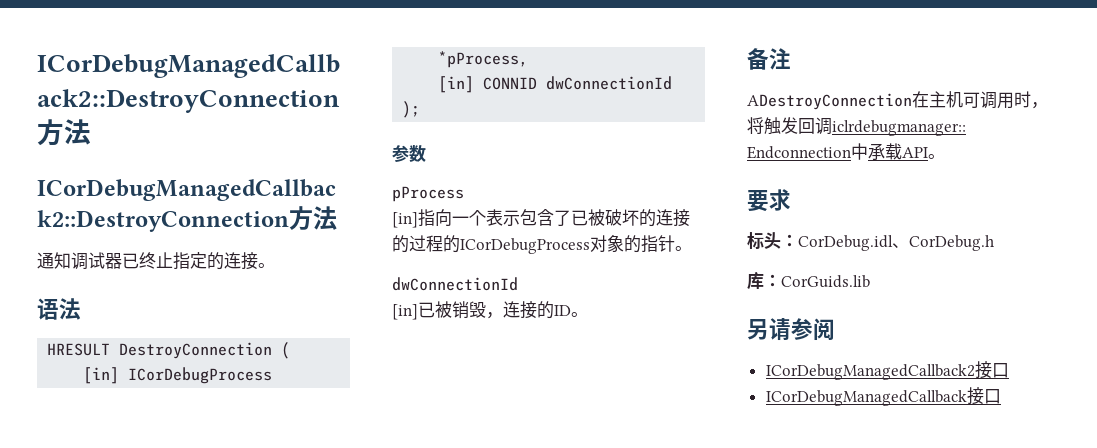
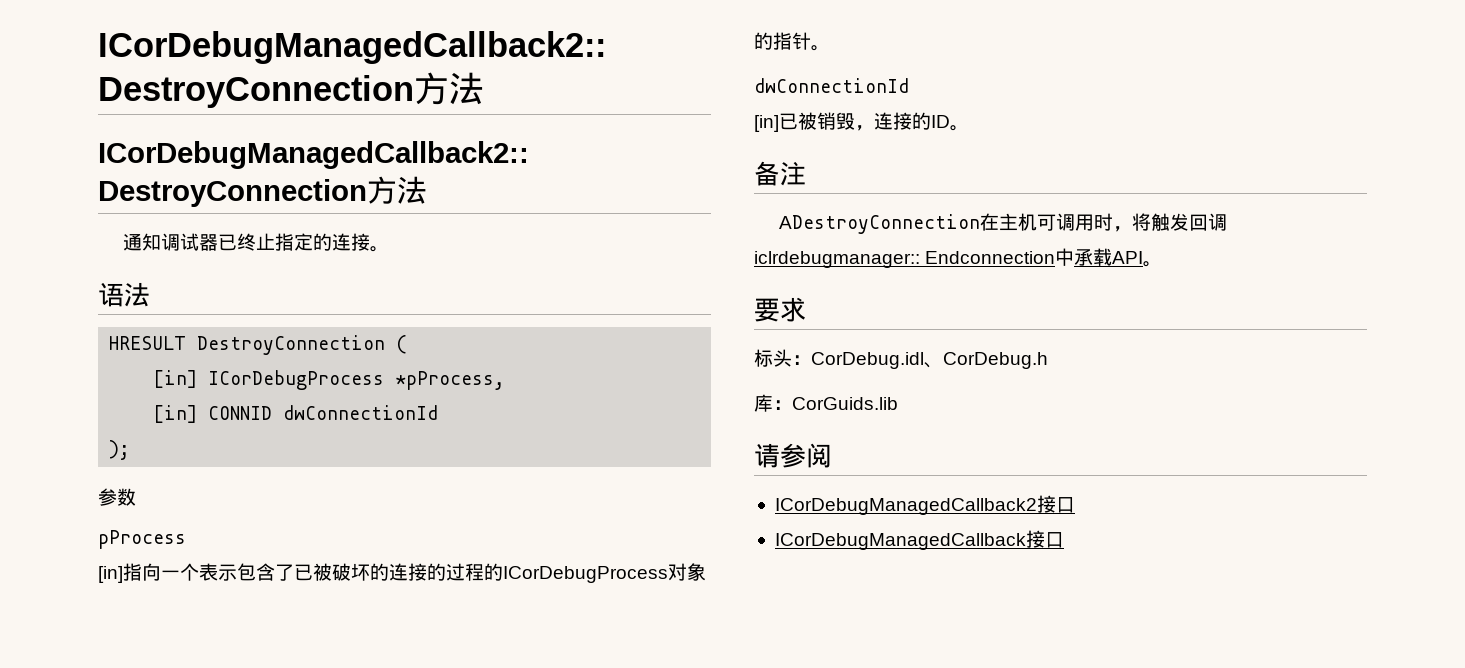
- 另请参阅
+ 请参阅

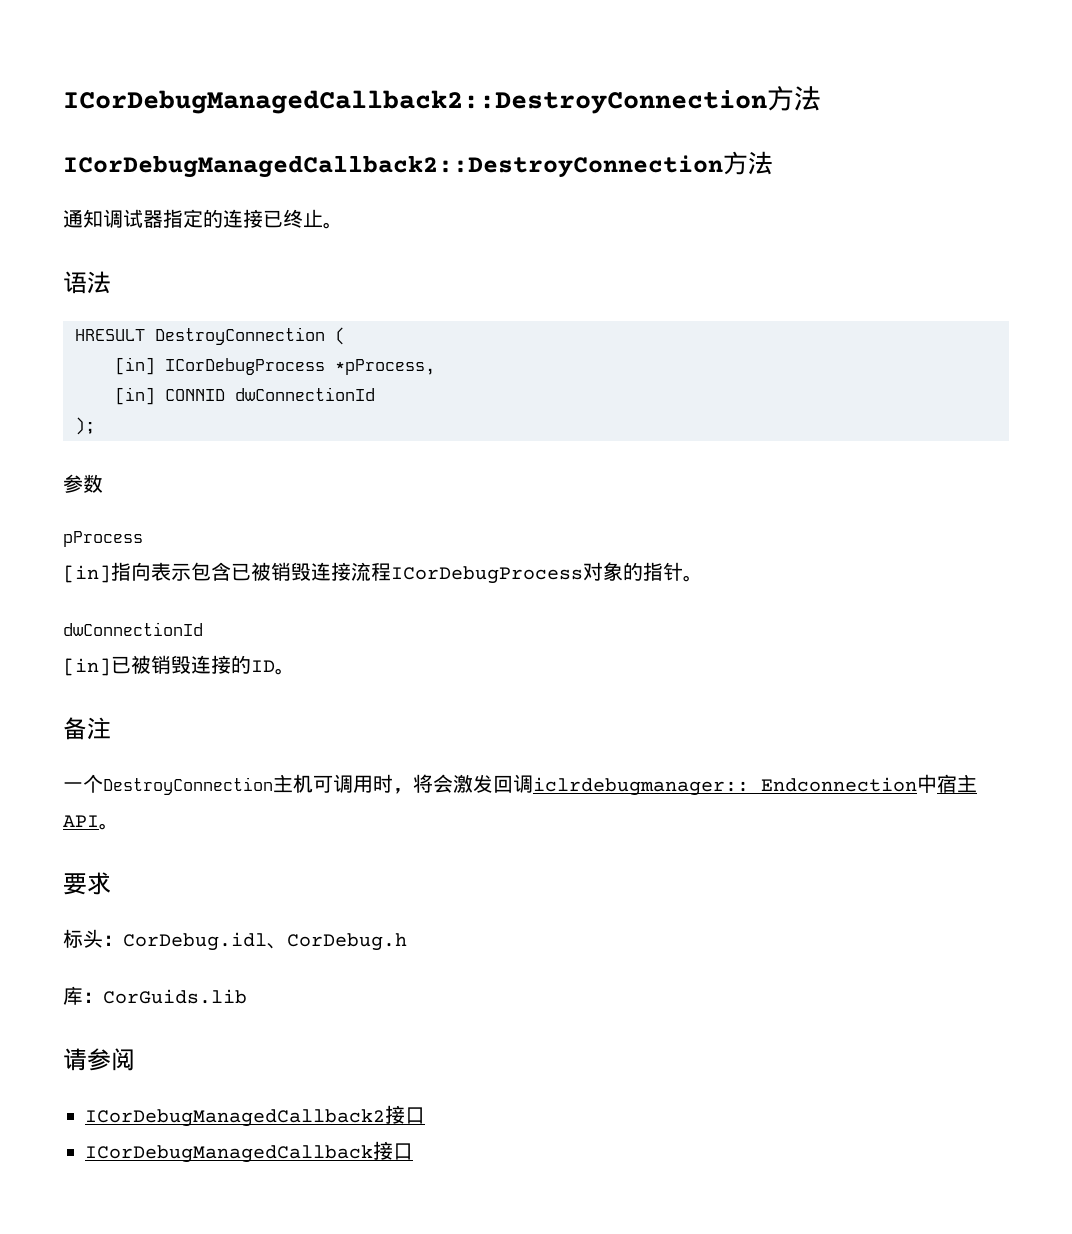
- 通知调试器已终止指定的连接。
+ 通知调试器指定的连接已终止。
- [in]指向一个表示包含了已被破坏的连接的过程的ICorDebugProcess对象的指针。
+ [in]指向表示包含已被销毁连接流程ICorDebugProcess对象的指针。
- [in]已被销毁，连接的ID。
+ [in]已被销毁连接的ID。
- ADestroyConnection在主机可调用时，将触发回调iclrdebugmanager:: Endconnection中承载API。
+ 一个DestroyConnection主机可调用时，将会激发回调iclrdebugmanager:: Endconnection中宿主API。

